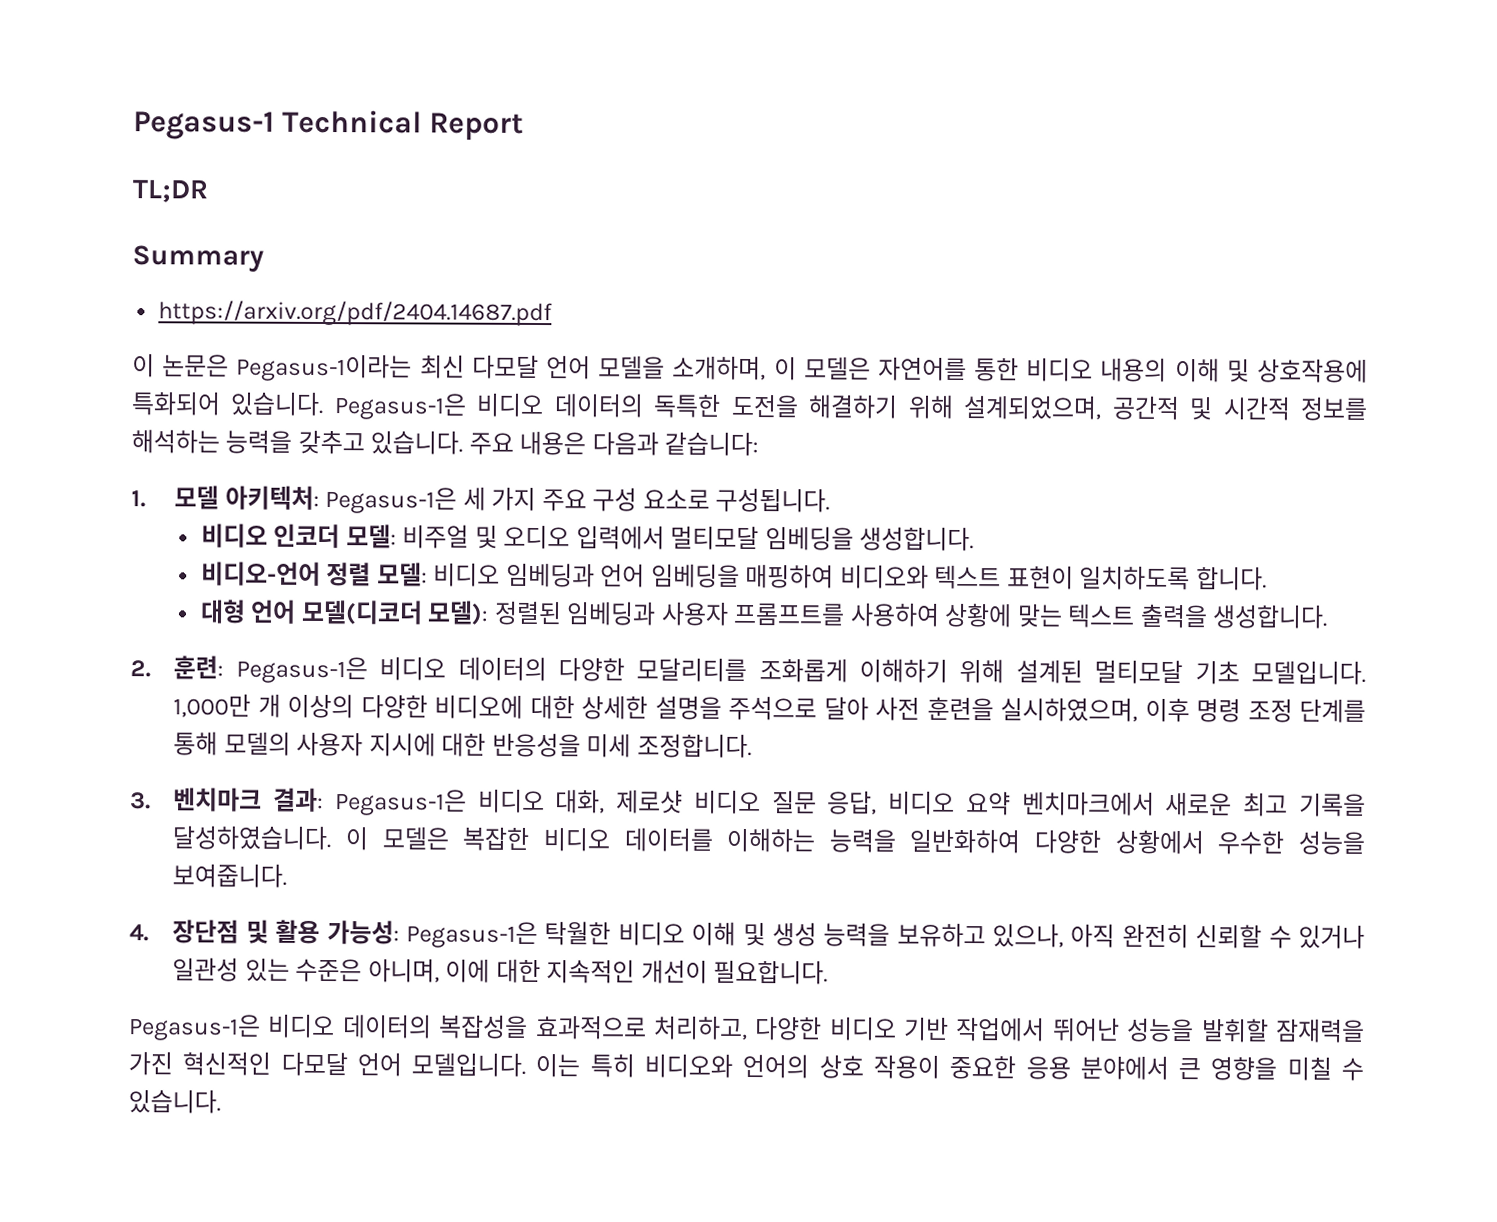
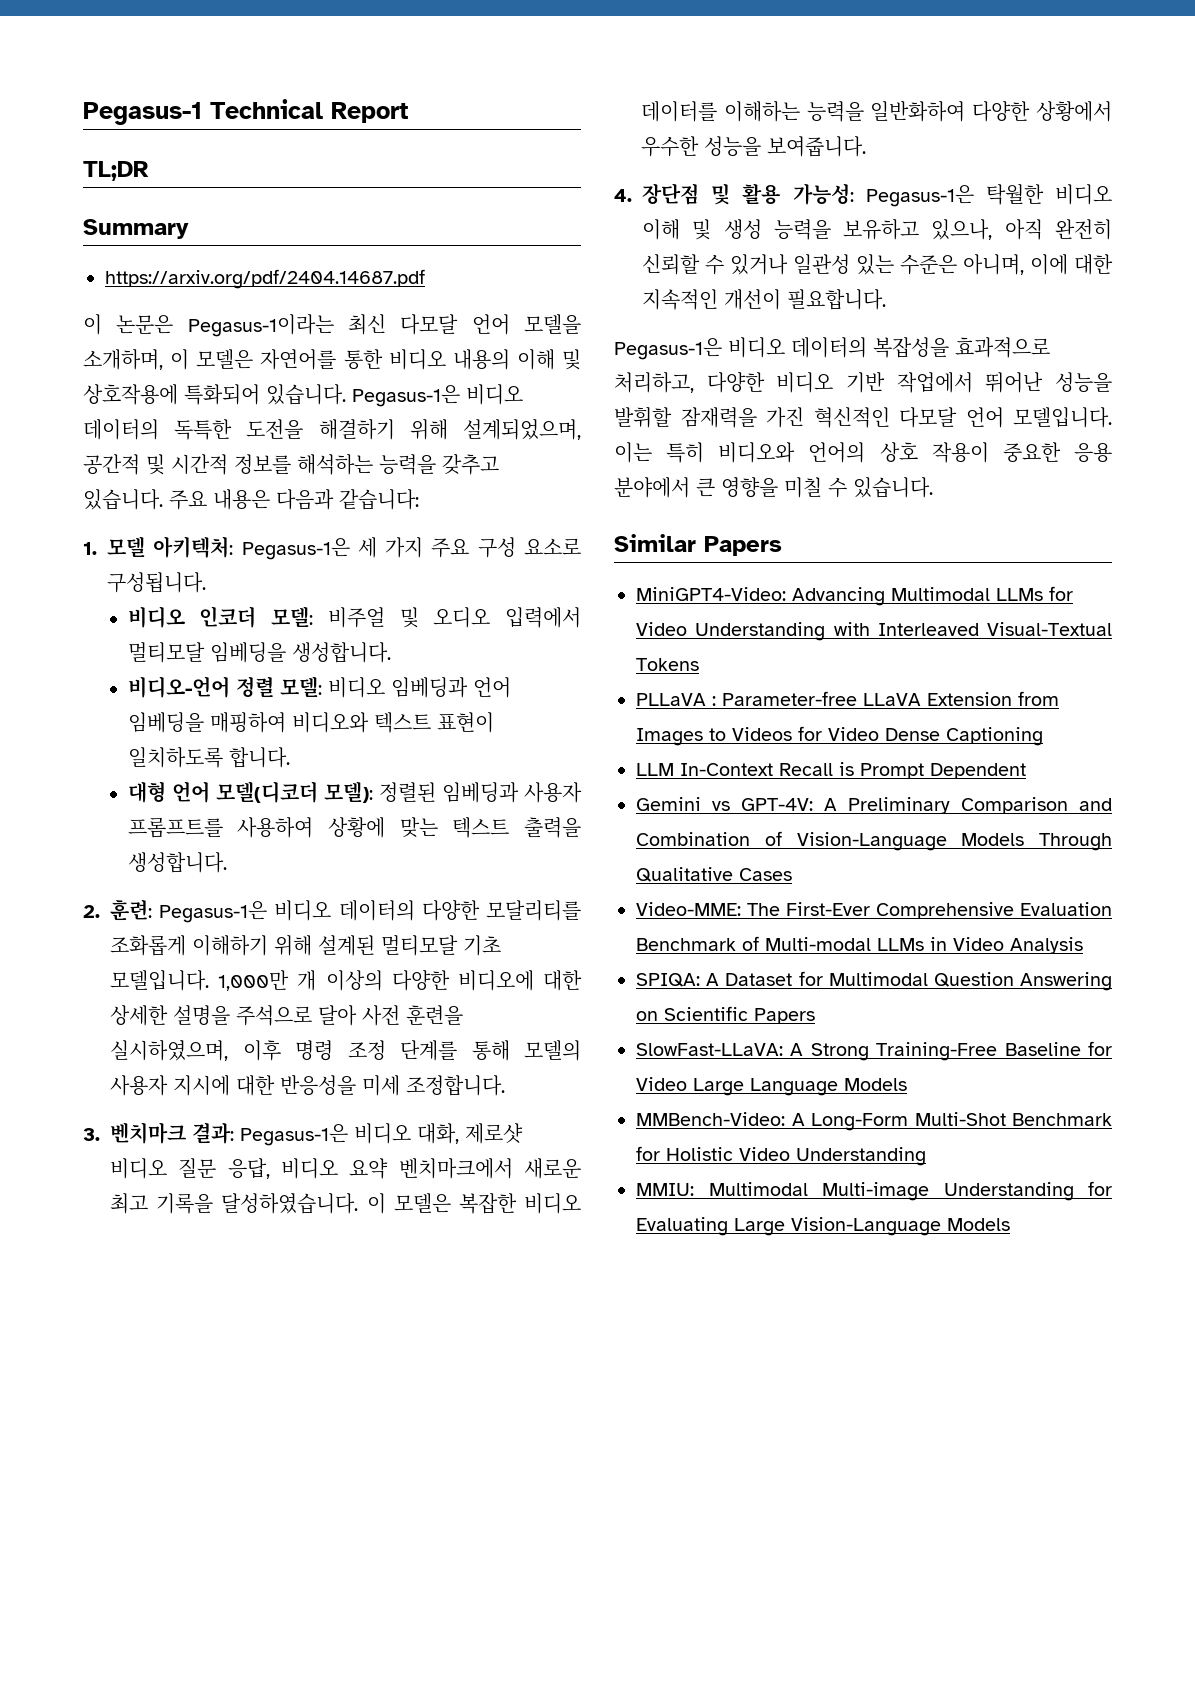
+ Similar Papers
+ MiniGPT4-Video: Advancing Multimodal LLMs for Video Understanding with Interleaved Visual-Textual Tokens
+ PLLaVA : Parameter-free LLaVA Extension from Images to Videos for Video Dense Captioning
+ LLM In-Context Recall is Prompt Dependent
+ Gemini vs GPT-4V: A Preliminary Comparison and Combination of Vision-Language Models Through Qualitative Cases
+ Video-MME: The First-Ever Comprehensive Evaluation Benchmark of Multi-modal LLMs in Video Analysis
+ SPIQA: A Dataset for Multimodal Question Answering on Scientific Papers
+ SlowFast-LLaVA: A Strong Training-Free Baseline for Video Large Language Models
+ MMBench-Video: A Long-Form Multi-Shot Benchmark for Holistic Video Understanding
+ MMIU: Multimodal Multi-image Understanding for Evaluating Large Vision-Language Models

